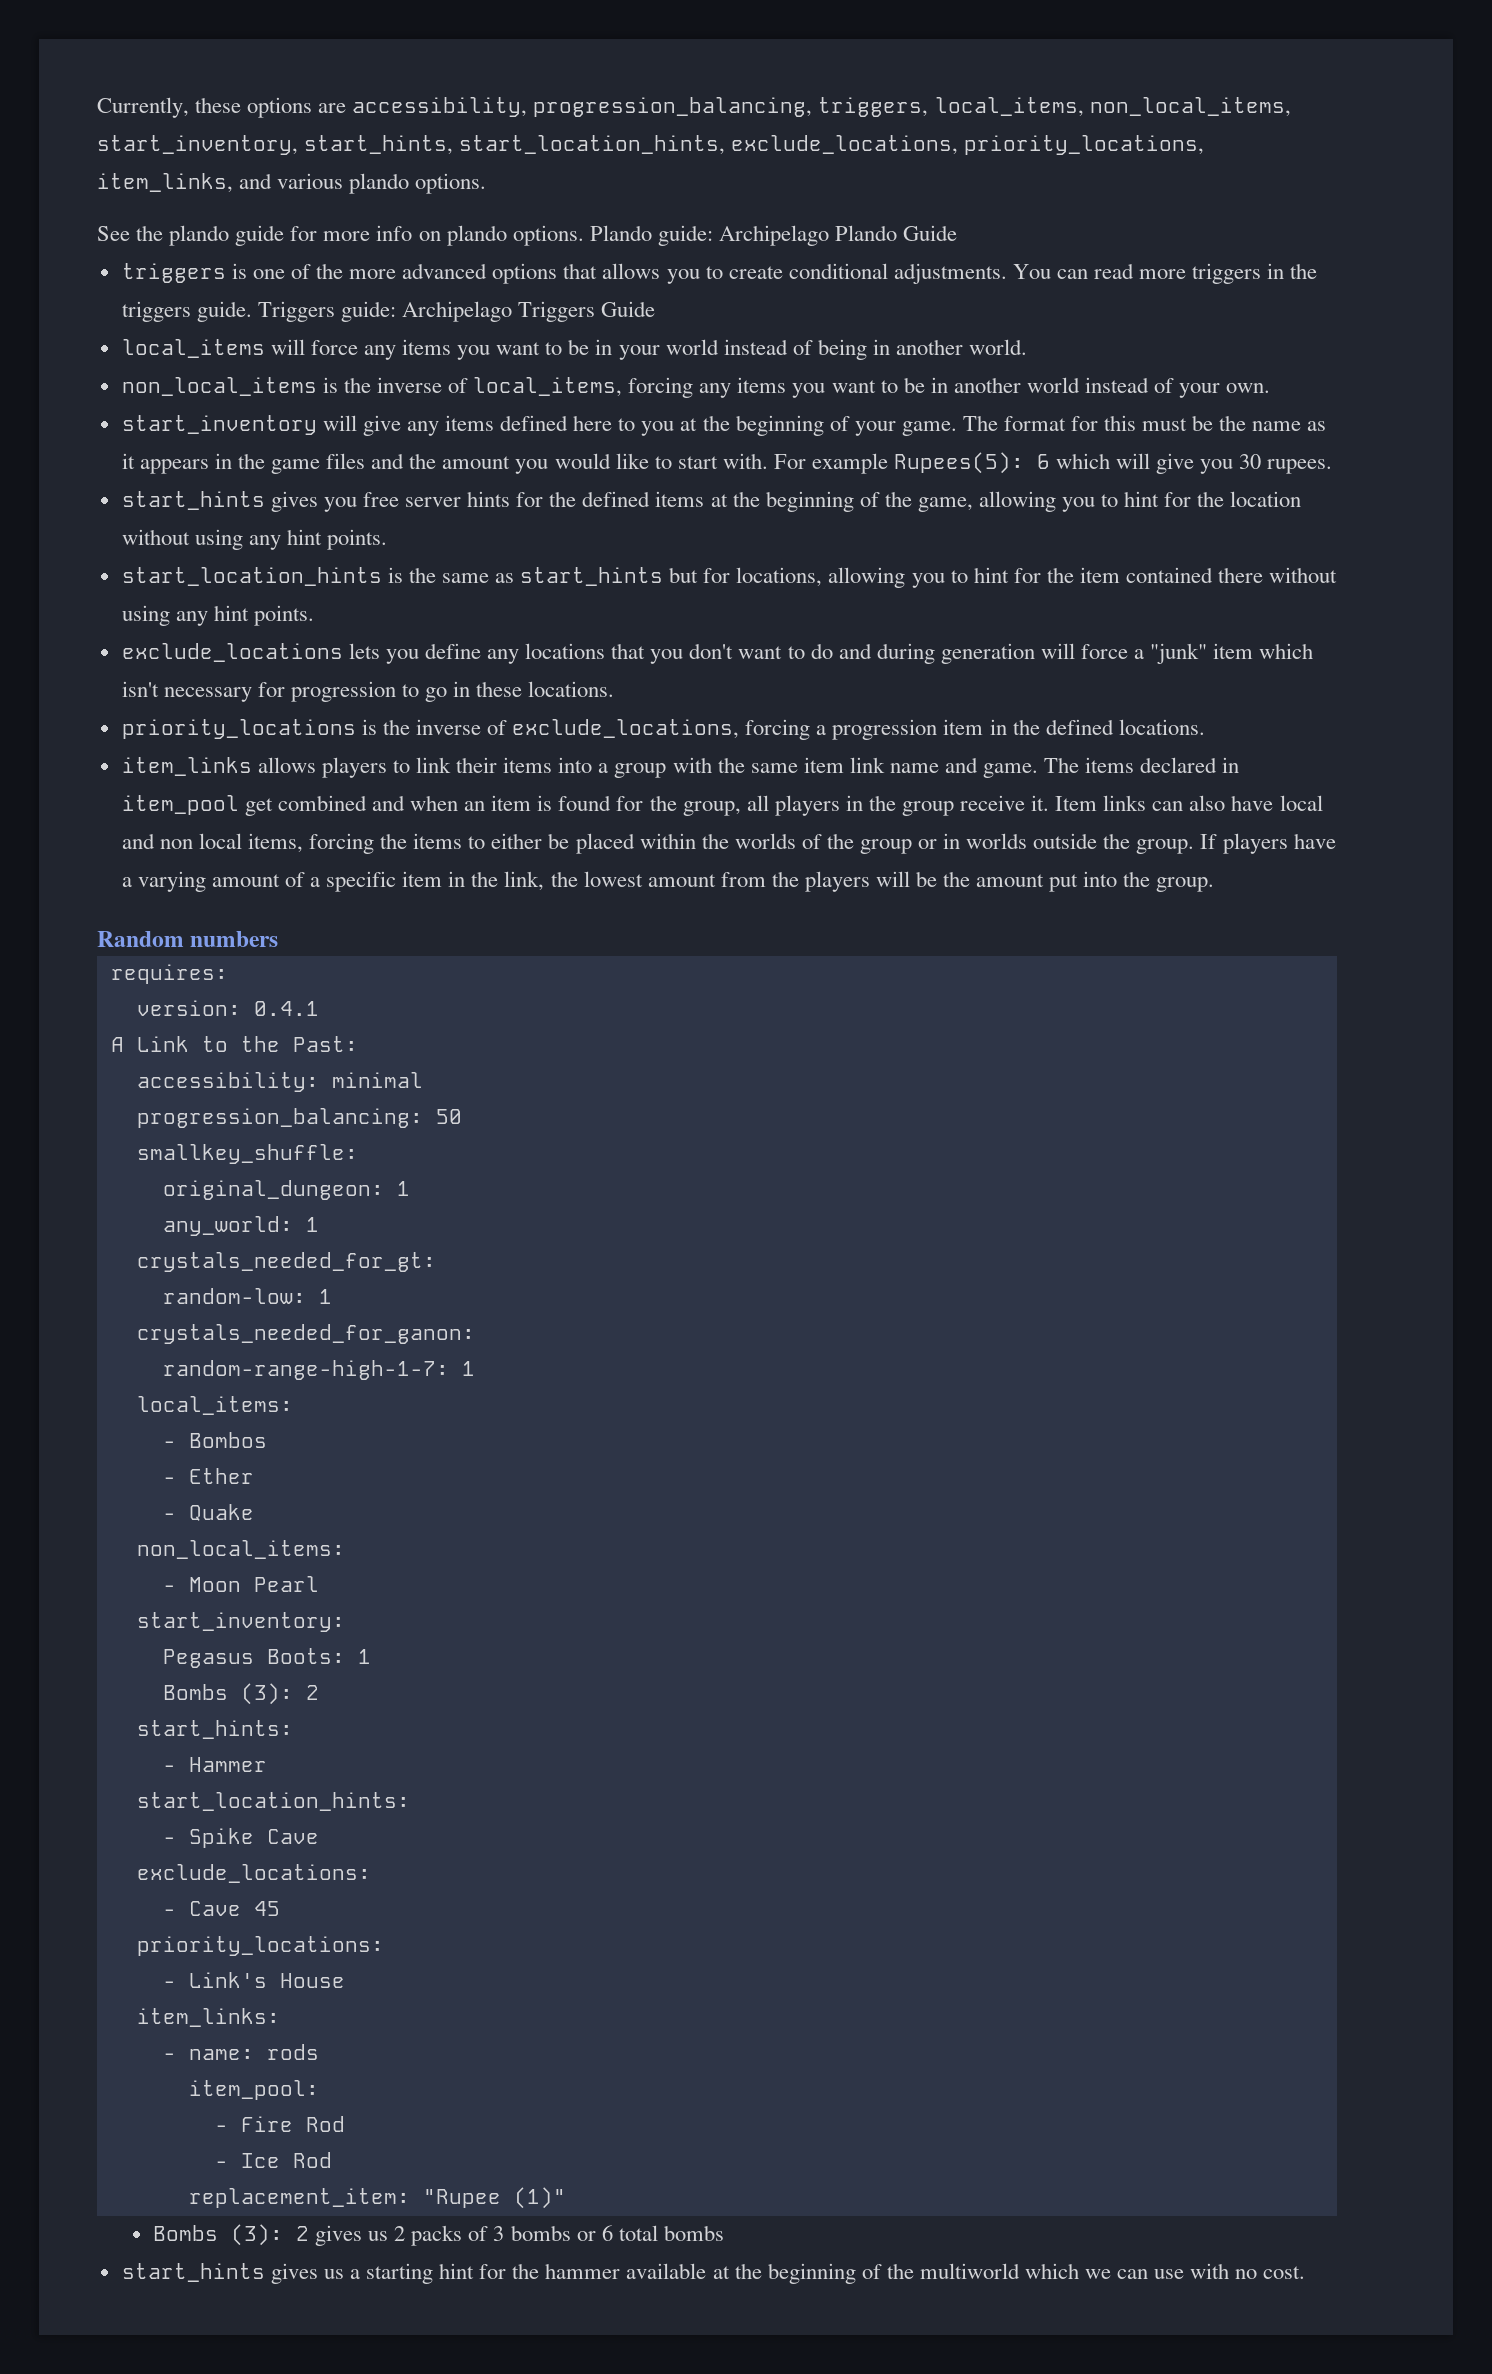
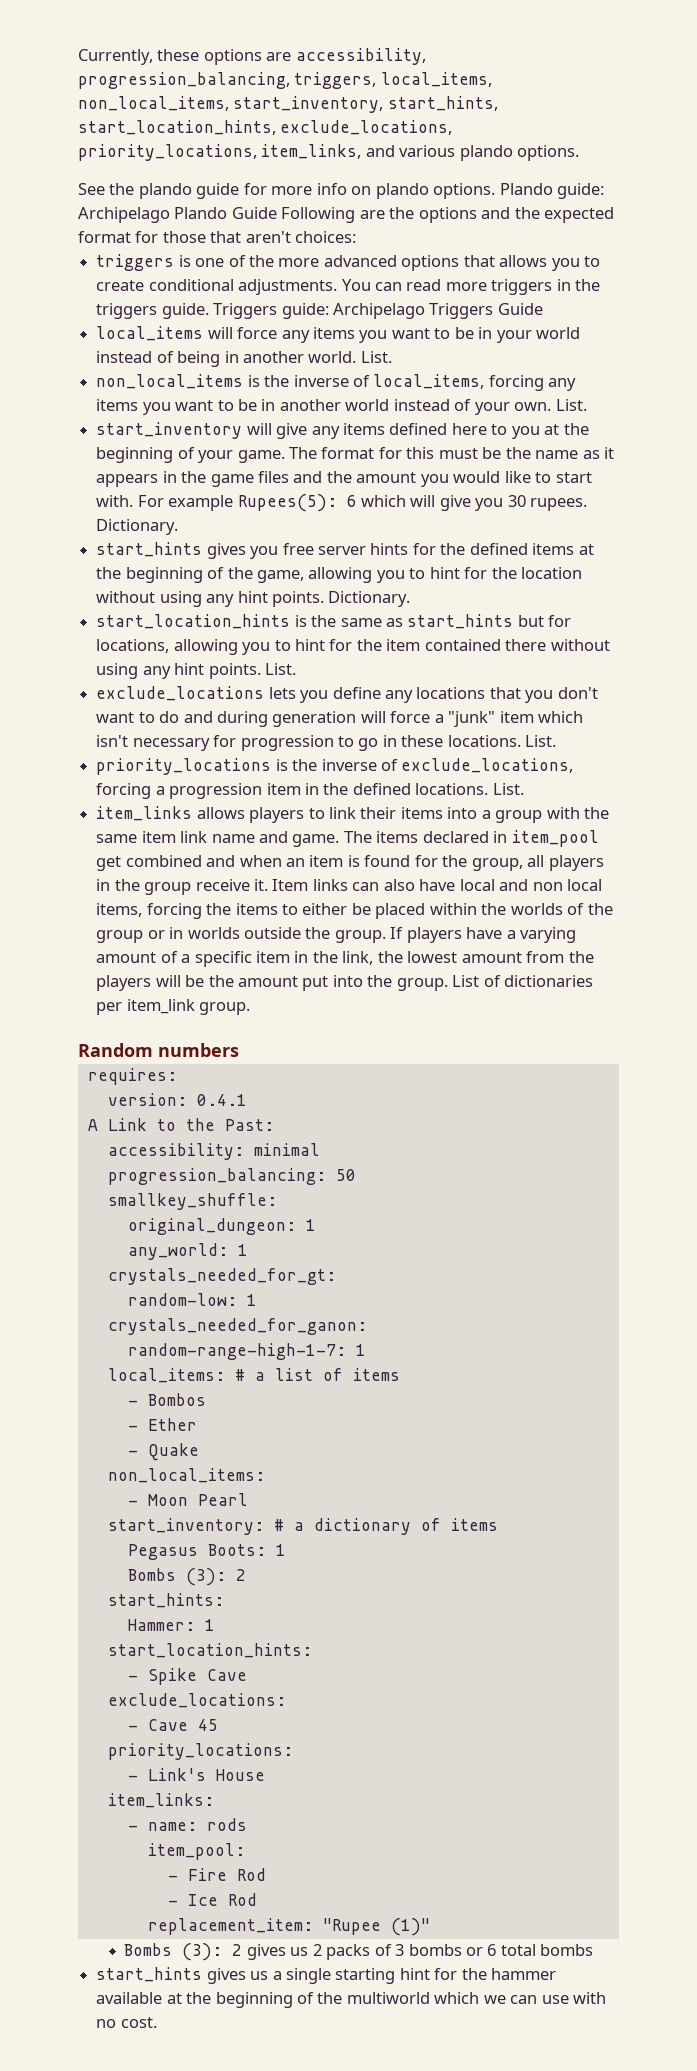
- Plando guide: Archipelago Plando Guide
+ Plando guide: Archipelago Plando Guide Following are the options and the expected format for those that aren't choices:
- local_items will force any items you want to be in your world instead of being in another world.
+ local_items will force any items you want to be in your world instead of being in another world. List.
- non_local_items is the inverse of local_items, forcing any items you want to be in another world instead of your own.
+ non_local_items is the inverse of local_items, forcing any items you want to be in another world instead of your own. List.
- For example Rupees(5): 6 which will give you 30 rupees.
+ For example Rupees(5): 6 which will give you 30 rupees. Dictionary.
- start_hints gives you free server hints for the defined items at the beginning of the game, allowing you to hint for the location without using any hint points.
+ start_hints gives you free server hints for the defined items at the beginning of the game, allowing you to hint for the location without using any hint points. Dictionary.
- start_location_hints is the same as start_hints but for locations, allowing you to hint for the item contained there without using any hint points.
+ start_location_hints is the same as start_hints but for locations, allowing you to hint for the item contained there without using any hint points. List.
- exclude_locations lets you define any locations that you don't want to do and during generation will force a "junk" item which isn't necessary for progression to go in these locations.
+ exclude_locations lets you define any locations that you don't want to do and during generation will force a "junk" item which isn't necessary for progression to go in these locations. List.
- priority_locations is the inverse of exclude_locations, forcing a progression item in the defined locations.
+ priority_locations is the inverse of exclude_locations, forcing a progression item in the defined locations. List.
+ List of dictionaries per item_link group.
- local_items:
+ local_items: # a list of items
- start_inventory:
+ start_inventory: # a dictionary of items
- - Hammer
+ Hammer: 1
- start_hints gives us a starting hint for the hammer available at the beginning of the multiworld which we can use with no cost.
+ start_hints gives us a single starting hint for the hammer available at the beginning of the multiworld which we can use with no cost.

